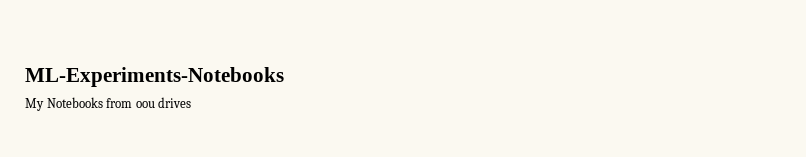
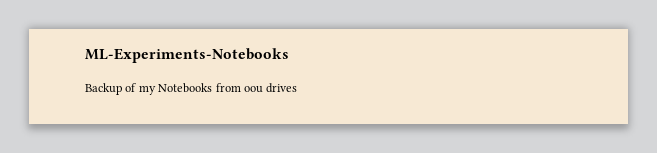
- My Notebooks from oou drives
+ Backup of my Notebooks from oou drives

